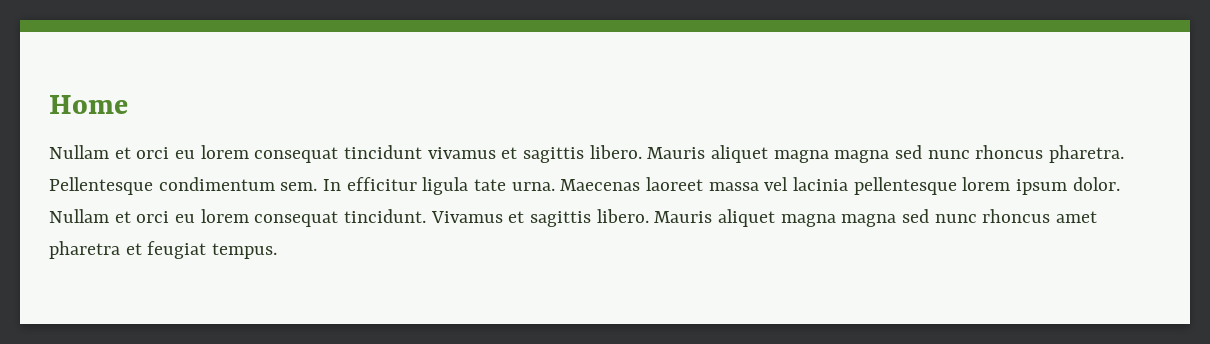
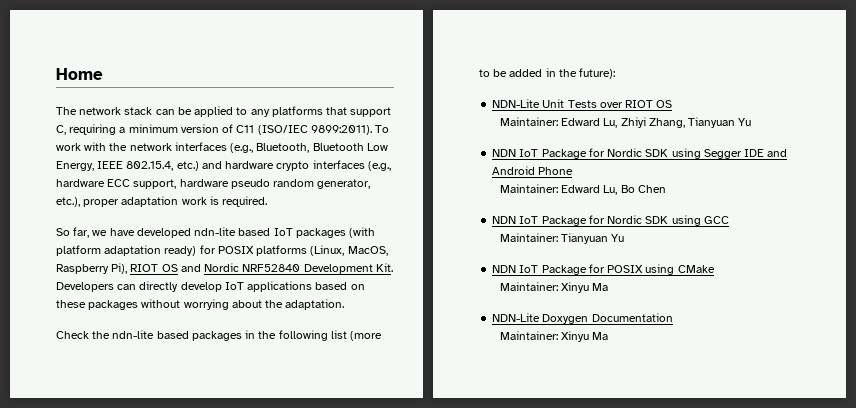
- Nullam et orci eu lorem consequat tincidunt vivamus et sagittis libero. Mauris aliquet magna magna sed nunc rhoncus pharetra. Pellentesque condimentum sem. In efficitur ligula tate urna. Maecenas laoreet massa vel lacinia pellentesque lorem ipsum dolor. Nullam et orci eu lorem consequat tincidunt. Vivamus et sagittis libero. Mauris aliquet magna magna sed nunc rhoncus amet pharetra et feugiat tempus.
+ The network stack can be applied to any platforms that support C, requiring a minimum version of C11 (ISO/IEC 9899:2011). To work with the network interfaces (e.g., Bluetooth, Bluetooth Low Energy, IEEE 802.15.4, etc.) and hardware crypto interfaces (e.g., hardware ECC support, hardware pseudo random generator, etc.), proper adaptation work is required.
+ So far, we have developed ndn-lite based IoT packages (with platform adaptation ready) for POSIX platforms (Linux, MacOS, Raspberry Pi), RIOT OS and Nordic NRF52840 Development Kit. Developers can directly develop IoT applications based on these packages without worrying about the adaptation.
+ Check the ndn-lite based packages in the following list (more to be added in the future):
+ NDN-Lite Unit Tests over RIOT OS
+ Maintainer: Edward Lu, Zhiyi Zhang, Tianyuan Yu
+ NDN IoT Package for Nordic SDK using Segger IDE and Android Phone
+ Maintainer: Edward Lu, Bo Chen
+ NDN IoT Package for Nordic SDK using GCC
+ Maintainer: Tianyuan Yu
+ NDN IoT Package for POSIX using CMake
+ Maintainer: Xinyu Ma
+ NDN-Lite Doxygen Documentation
+ Maintainer: Xinyu Ma

